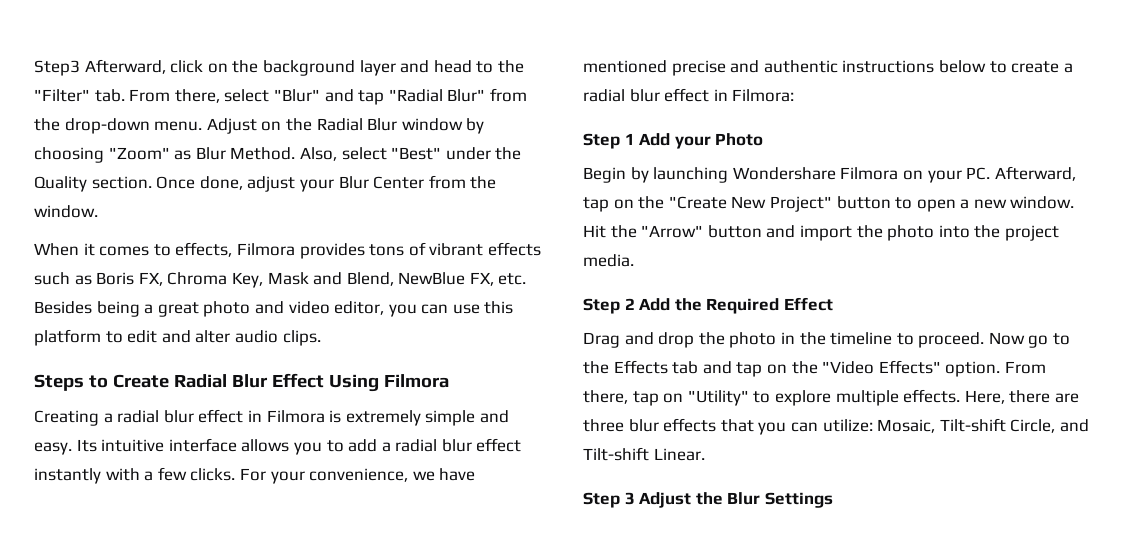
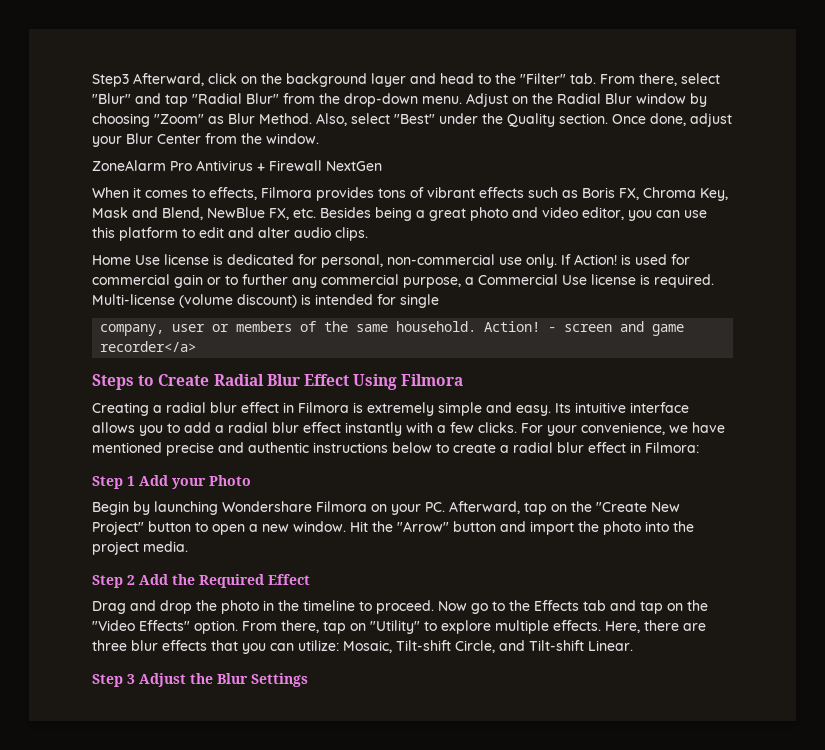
+ ZoneAlarm Pro Antivirus + Firewall NextGen
+ Home Use license is dedicated for personal, non-commercial use only. If Action! is used for commercial gain or to further any commercial purpose, a Commercial Use license is required. Multi-license (volume discount) is intended for single
+ company, user or members of the same household. Action! - screen and game recorder</a>

